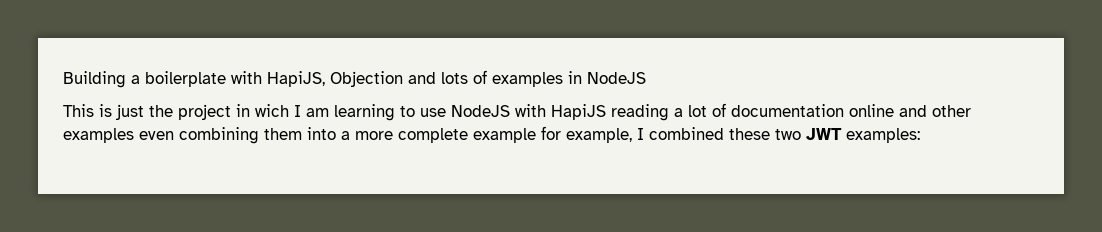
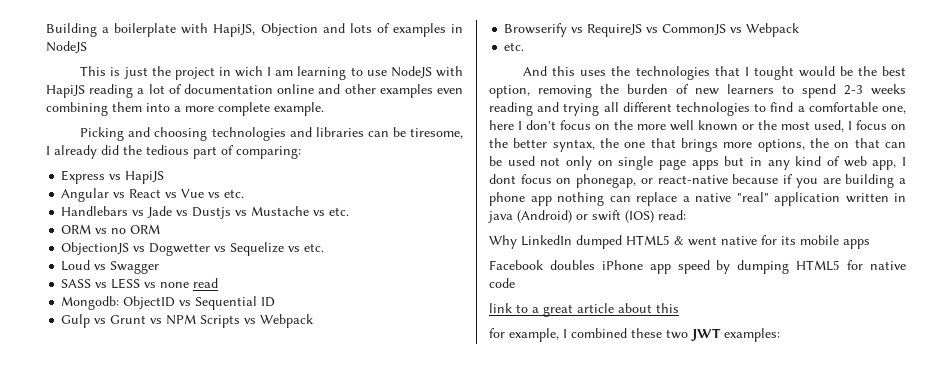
- This is just the project in wich I am learning to use NodeJS with HapiJS reading a lot of documentation online and other examples even combining them into a more complete example for example, I combined these two JWT examples:
+ This is just the project in wich I am learning to use NodeJS with HapiJS reading a lot of documentation online and other examples even combining them into a more complete example.
+ Picking and choosing technologies and libraries can be tiresome, I already did the tedious part of comparing:
+ Express vs HapiJS
+ Angular vs React vs Vue vs etc.
+ Handlebars vs Jade vs Dustjs vs Mustache vs etc.
+ ORM vs no ORM
+ ObjectionJS vs Dogwetter vs Sequelize vs etc.
+ Loud vs Swagger
+ SASS vs LESS vs none read
+ Mongodb: ObjectID vs Sequential ID
+ Gulp vs Grunt vs NPM Scripts vs Webpack
+ Browserify vs RequireJS vs CommonJS vs Webpack
+ etc.
+ And this uses the technologies that I tought would be the best option, removing the burden of new learners to spend 2-3 weeks reading and trying all different technologies to find a comfortable one, here I don't focus on the more well known or the most used, I focus on the better syntax, the one that brings more options, the on that can be used not only on single page apps but in any kind of web app, I dont focus on phonegap, or react-native because if you are building a phone app nothing can replace a native "real" application written in java (Android) or swift (IOS) read:
+ Why LinkedIn dumped HTML5 & went native for its mobile apps
+ Facebook doubles iPhone app speed by dumping HTML5 for native code
+ link to a great article about this
+ for example, I combined these two JWT examples:

